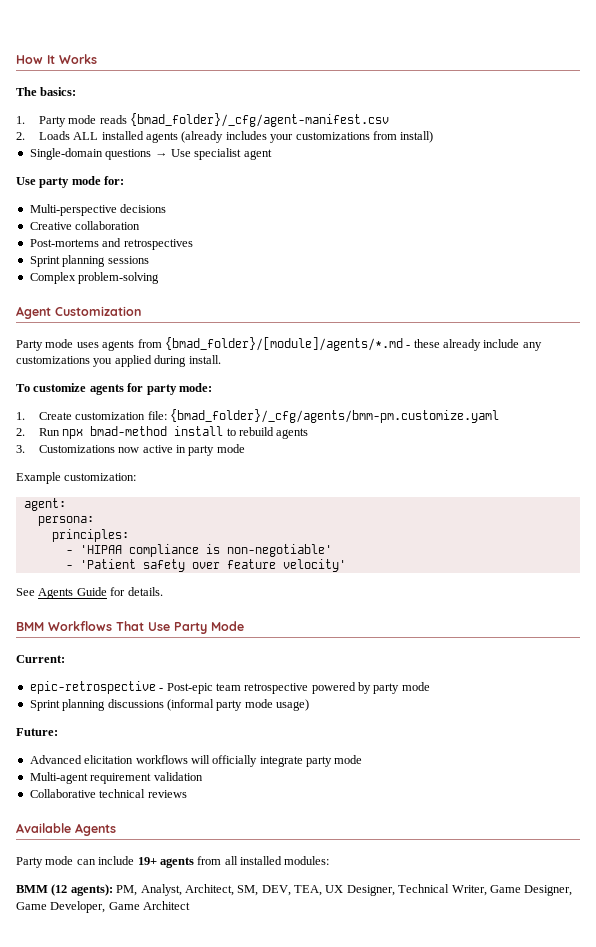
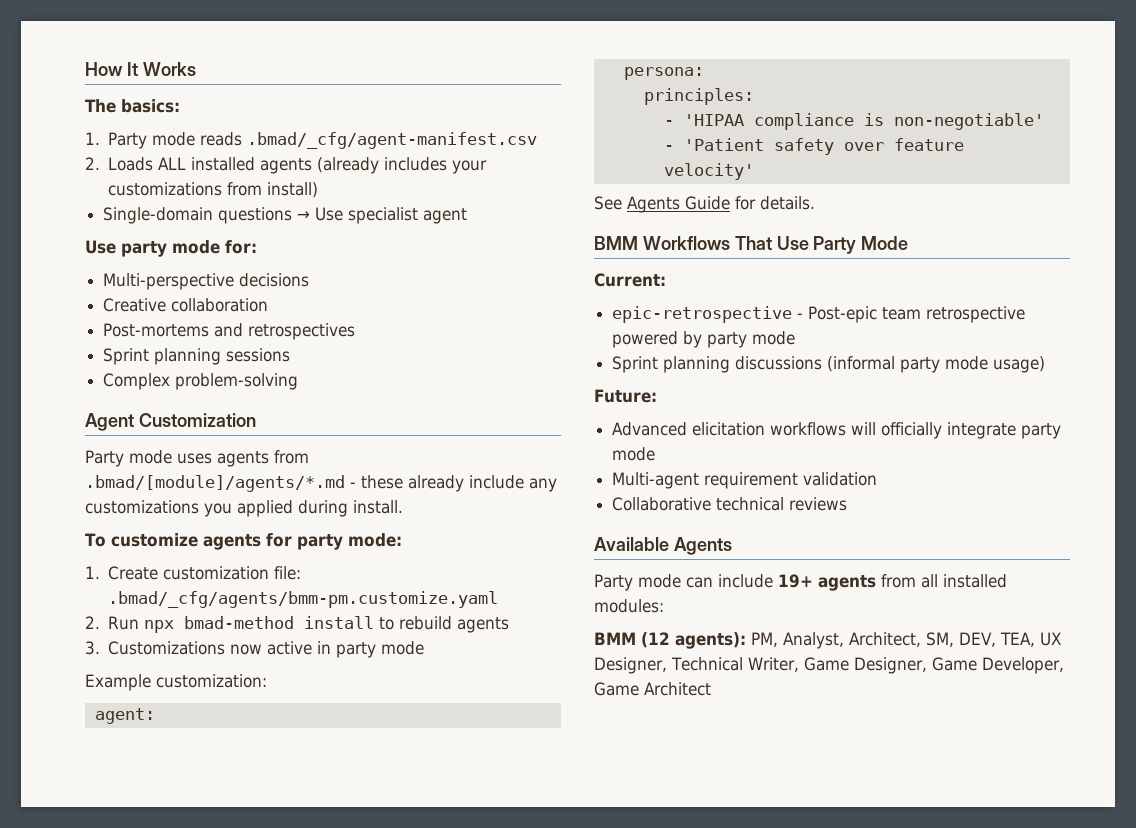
- 1. Party mode reads {bmad_folder}/_cfg/agent-manifest.csv
+ 1. Party mode reads .bmad/_cfg/agent-manifest.csv
- Party mode uses agents from {bmad_folder}/[module]/agents/*.md - these already include any customizations you applied during install.
+ Party mode uses agents from .bmad/[module]/agents/*.md - these already include any customizations you applied during install.
- 1. Create customization file: {bmad_folder}/_cfg/agents/bmm-pm.customize.yaml
+ 1. Create customization file: .bmad/_cfg/agents/bmm-pm.customize.yaml

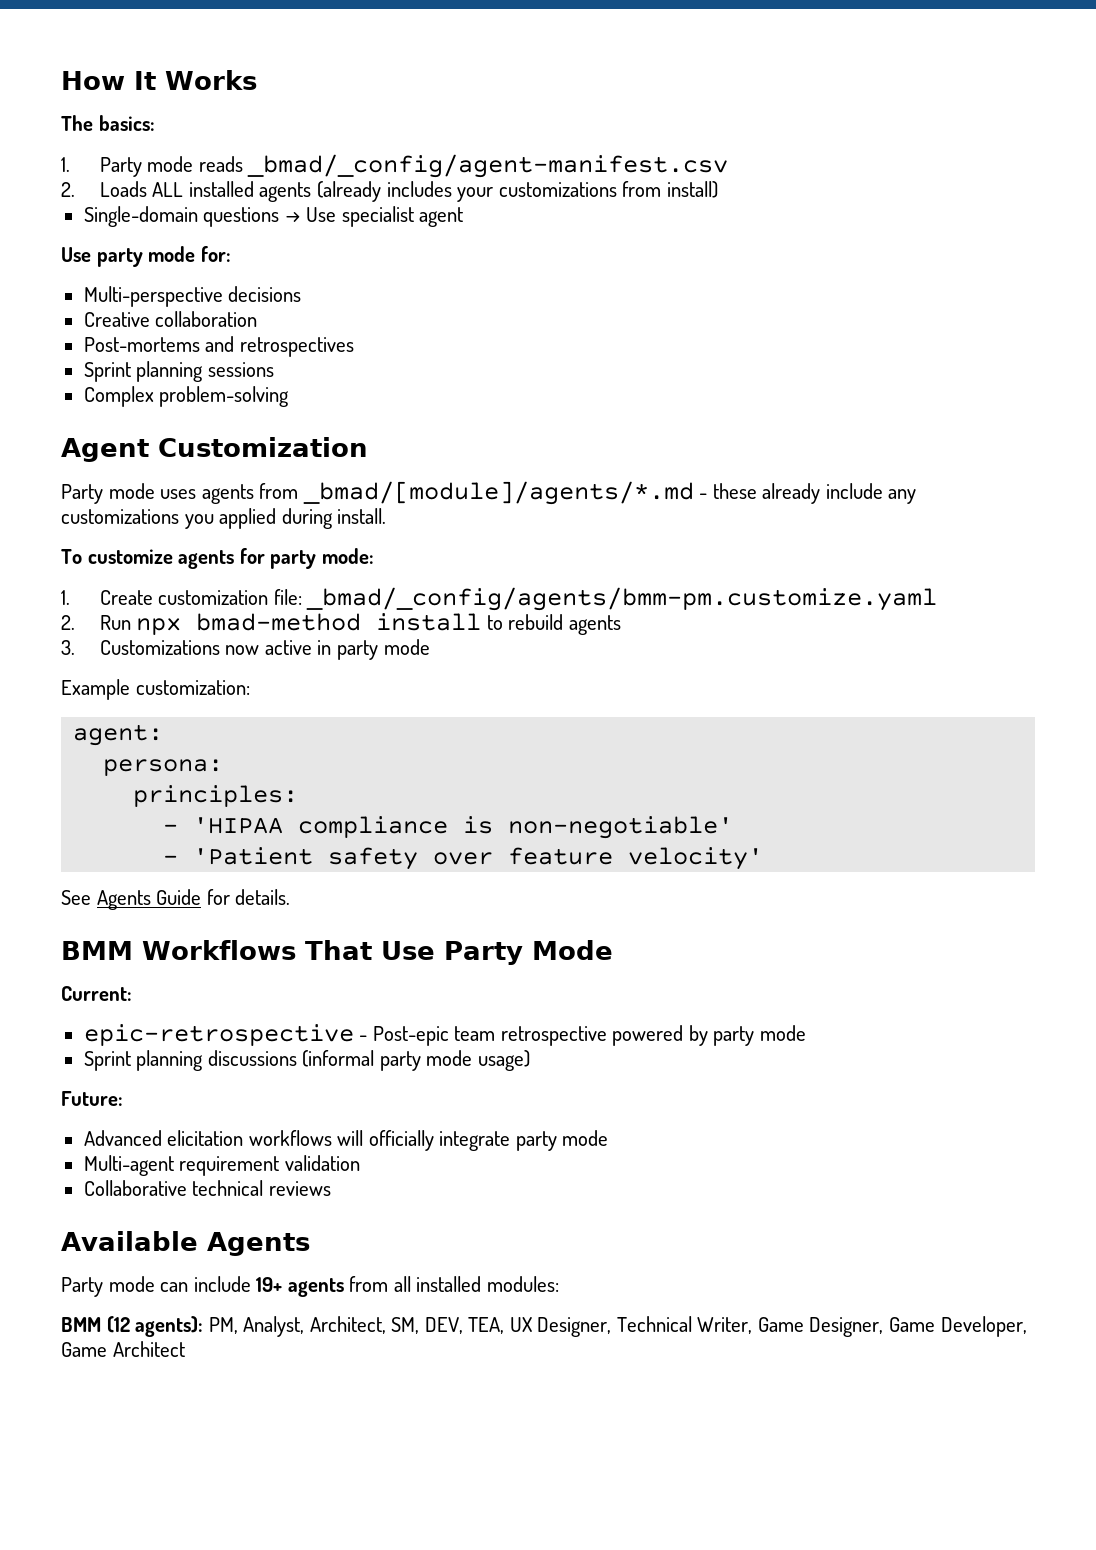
- 1. Party mode reads .bmad/_cfg/agent-manifest.csv
+ 1. Party mode reads _bmad/_config/agent-manifest.csv
- Party mode uses agents from .bmad/[module]/agents/*.md - these already include any customizations you applied during install.
+ Party mode uses agents from _bmad/[module]/agents/*.md - these already include any customizations you applied during install.
- 1. Create customization file: .bmad/_cfg/agents/bmm-pm.customize.yaml
+ 1. Create customization file: _bmad/_config/agents/bmm-pm.customize.yaml

